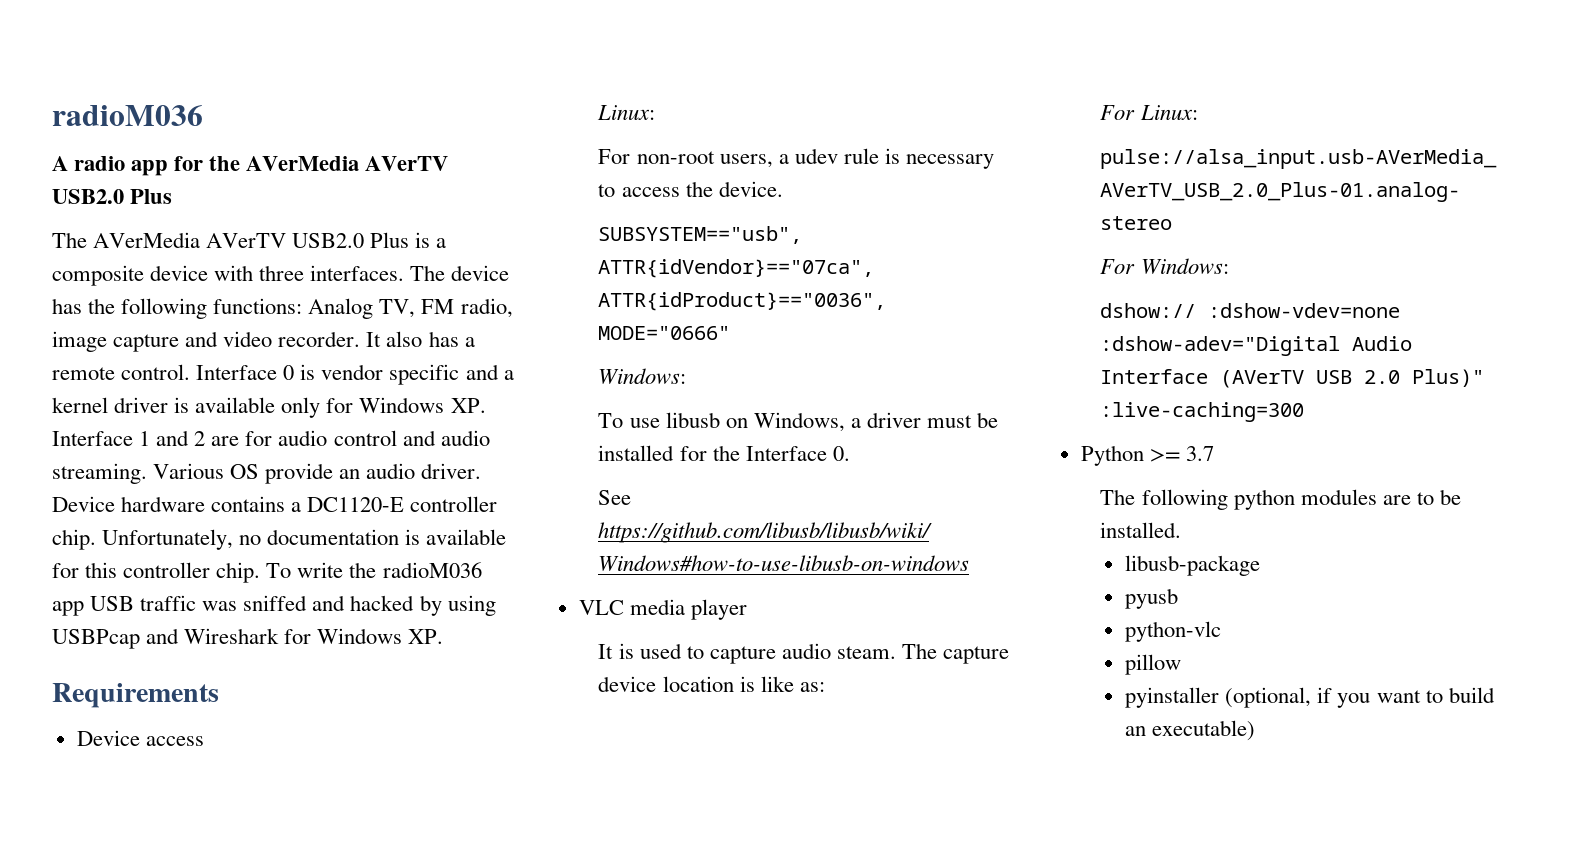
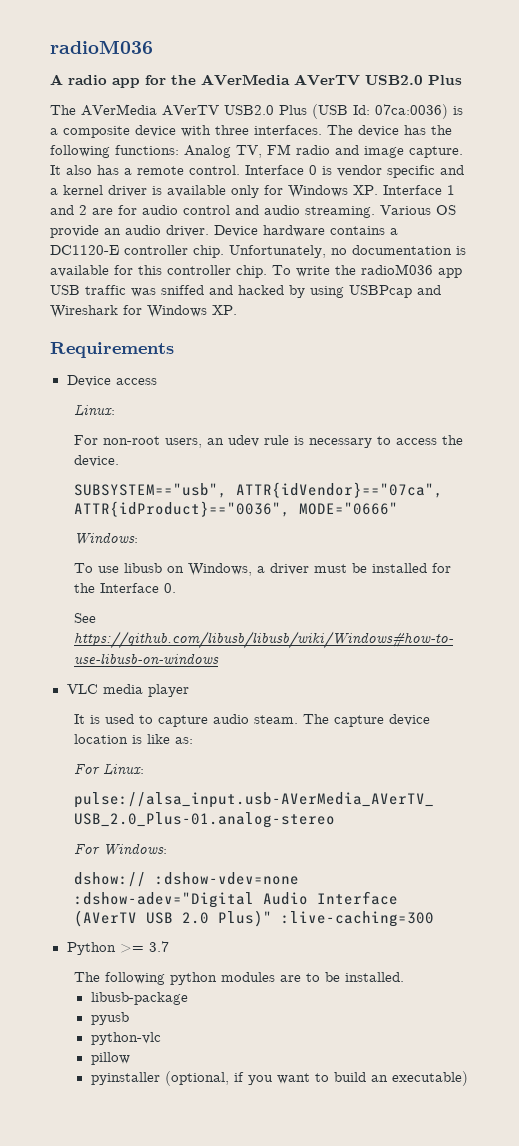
- The AVerMedia AVerTV USB2.0 Plus is a composite device with three interfaces.
+ The AVerMedia AVerTV USB2.0 Plus (USB Id: 07ca:0036) is a composite device with three interfaces.
- The device has the following functions: Analog TV, FM radio, image capture and video recorder.
+ The device has the following functions: Analog TV, FM radio and image capture.
- For non-root users, a udev rule is necessary to access the device.
+ For non-root users, an udev rule is necessary to access the device.

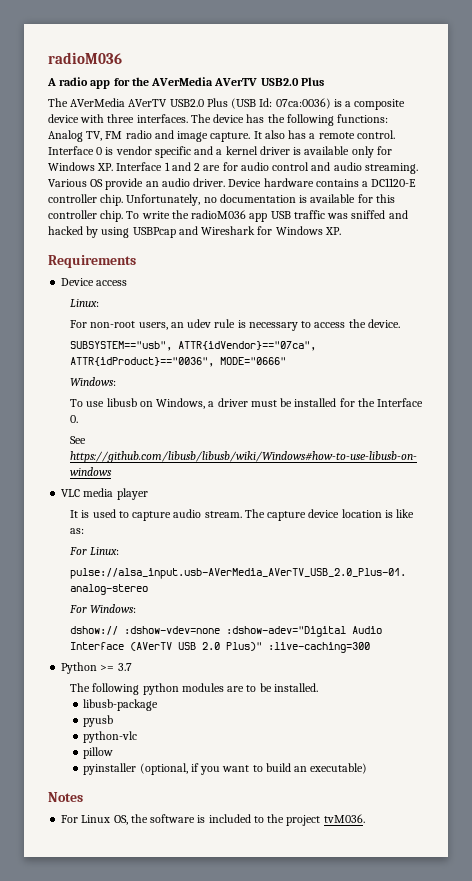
- It is used to capture audio steam.
+ It is used to capture audio stream.
+ Notes
+ For Linux OS, the software is included to the project tvM036.

